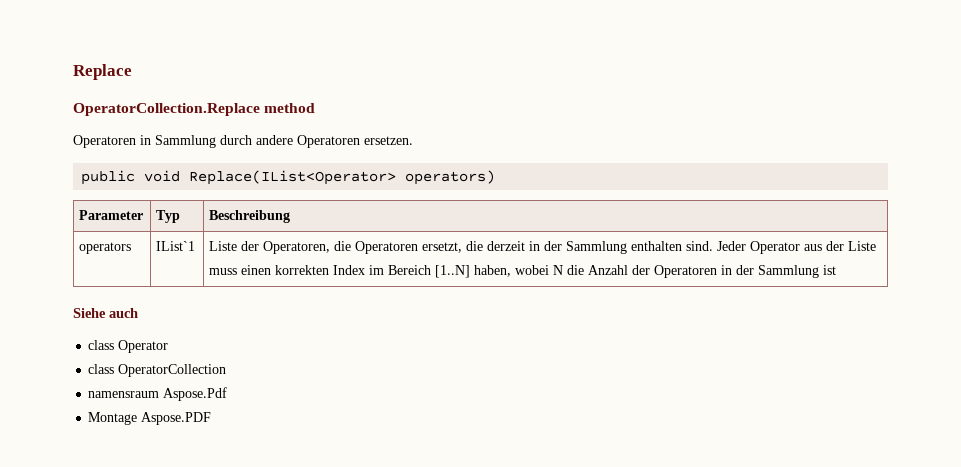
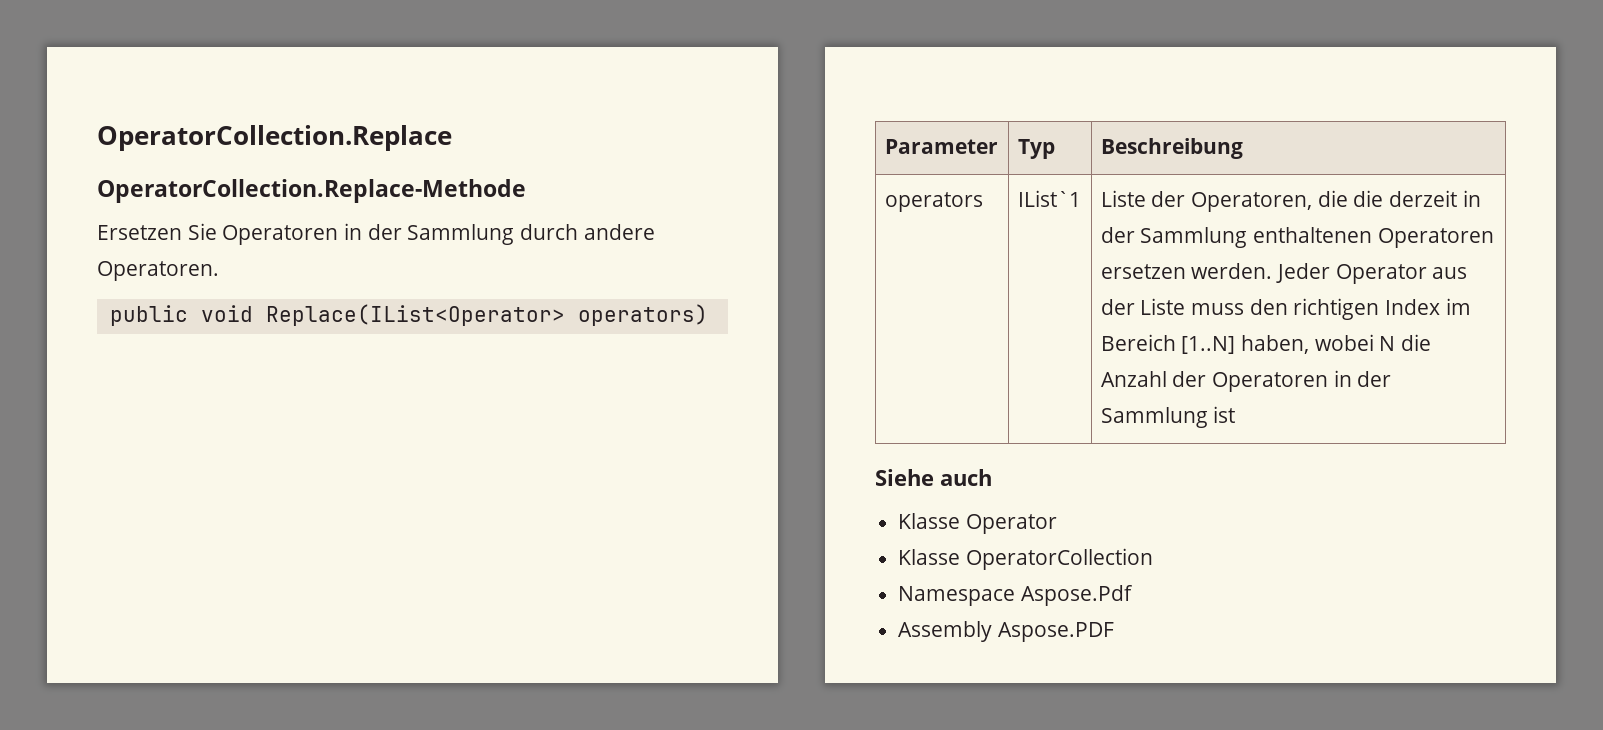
- Replace
- OperatorCollection.Replace method
- Operatoren in Sammlung durch andere Operatoren ersetzen.
+ OperatorCollection.Replace
+ OperatorCollection.Replace-Methode
+ Ersetzen Sie Operatoren in der Sammlung durch andere Operatoren.
- operators | IList`1 | Liste der Operatoren, die Operatoren ersetzt, die derzeit in der Sammlung enthalten sind. Jeder Operator aus der Liste muss einen korrekten Index im Bereich [1..N] haben, wobei N die Anzahl der Operatoren in der Sammlung ist
+ operators | IList`1 | Liste der Operatoren, die die derzeit in der Sammlung enthaltenen Operatoren ersetzen werden. Jeder Operator aus der Liste muss den richtigen Index im Bereich [1..N] haben, wobei N die Anzahl der Operatoren in der Sammlung ist
- class Operator
+ Klasse Operator
- class OperatorCollection
+ Klasse OperatorCollection
- namensraum Aspose.Pdf
+ Namespace Aspose.Pdf
- Montage Aspose.PDF
+ Assembly Aspose.PDF

